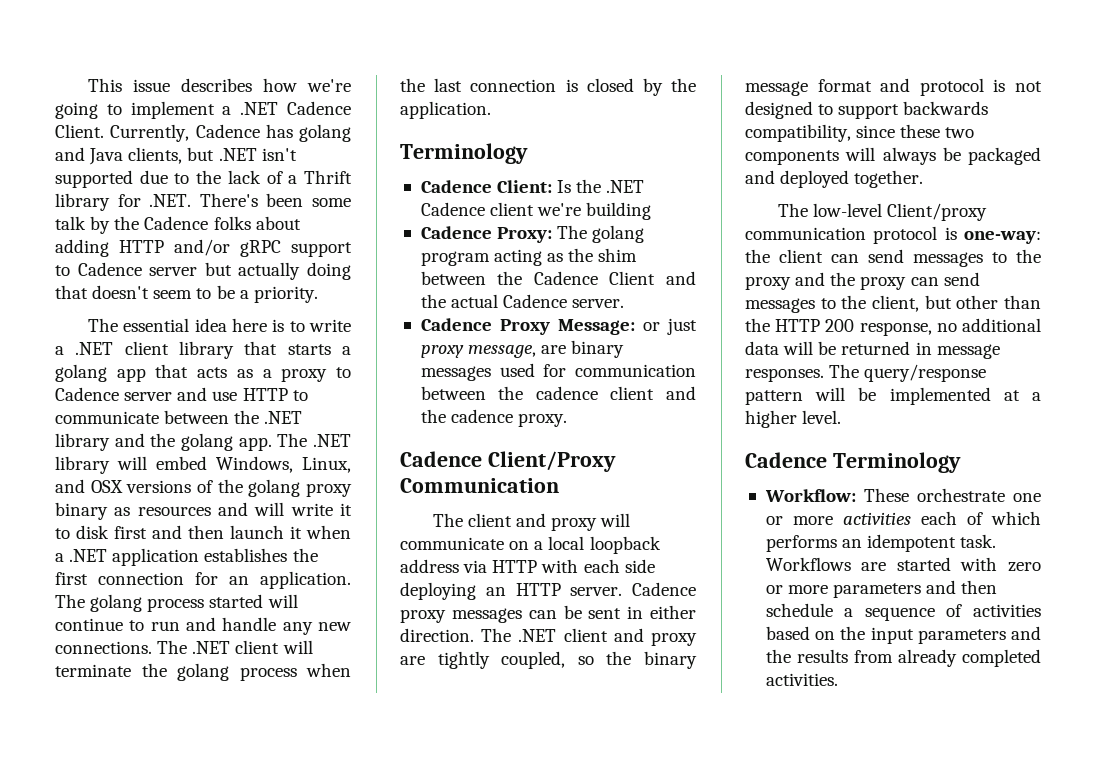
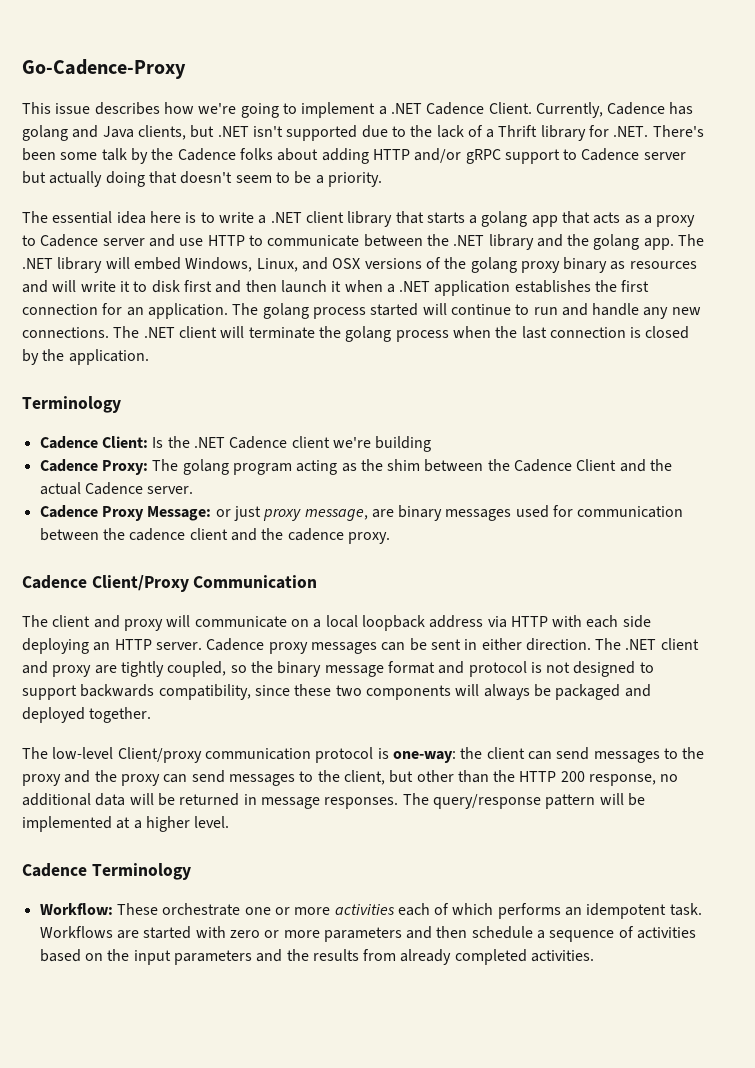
+ Go-Cadence-Proxy

